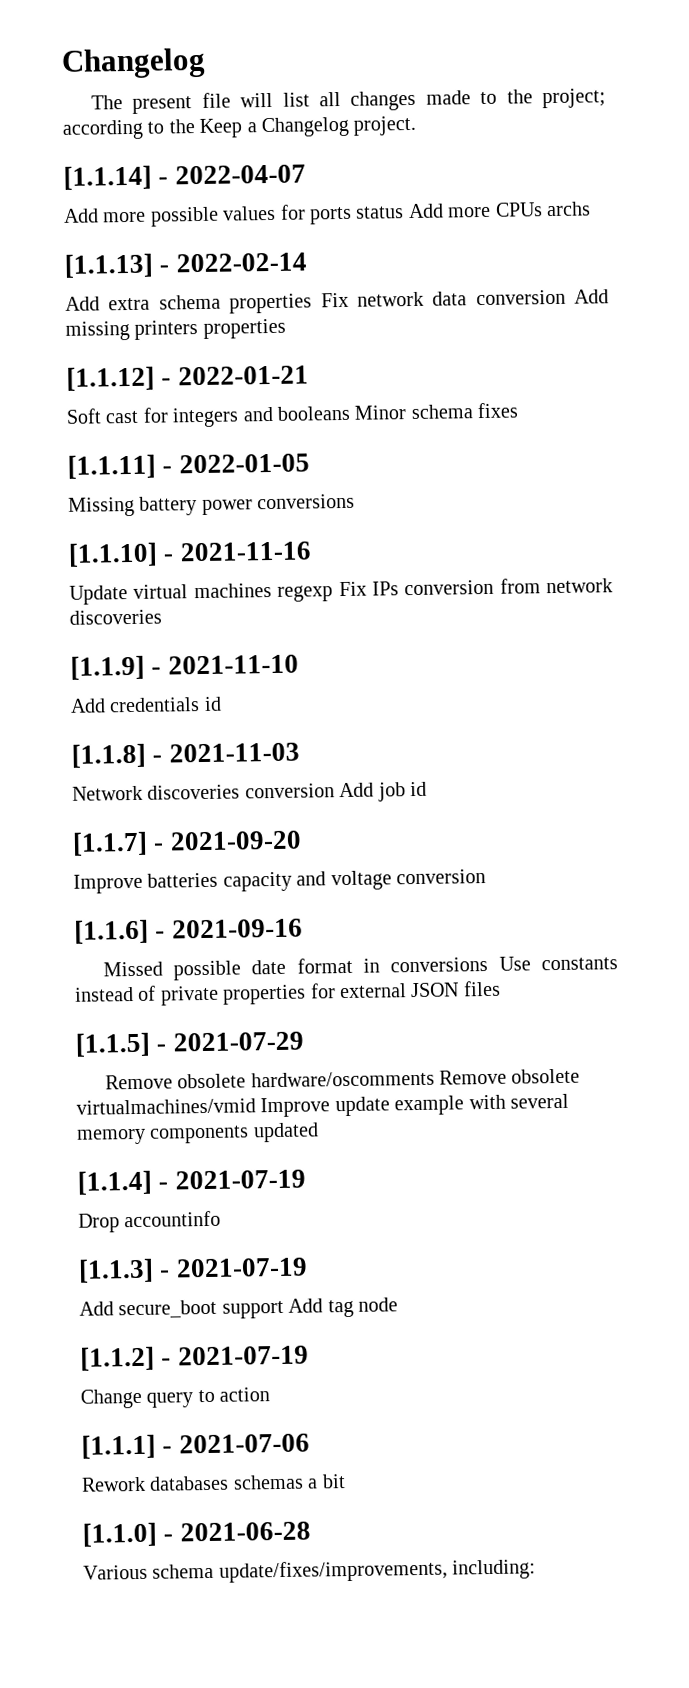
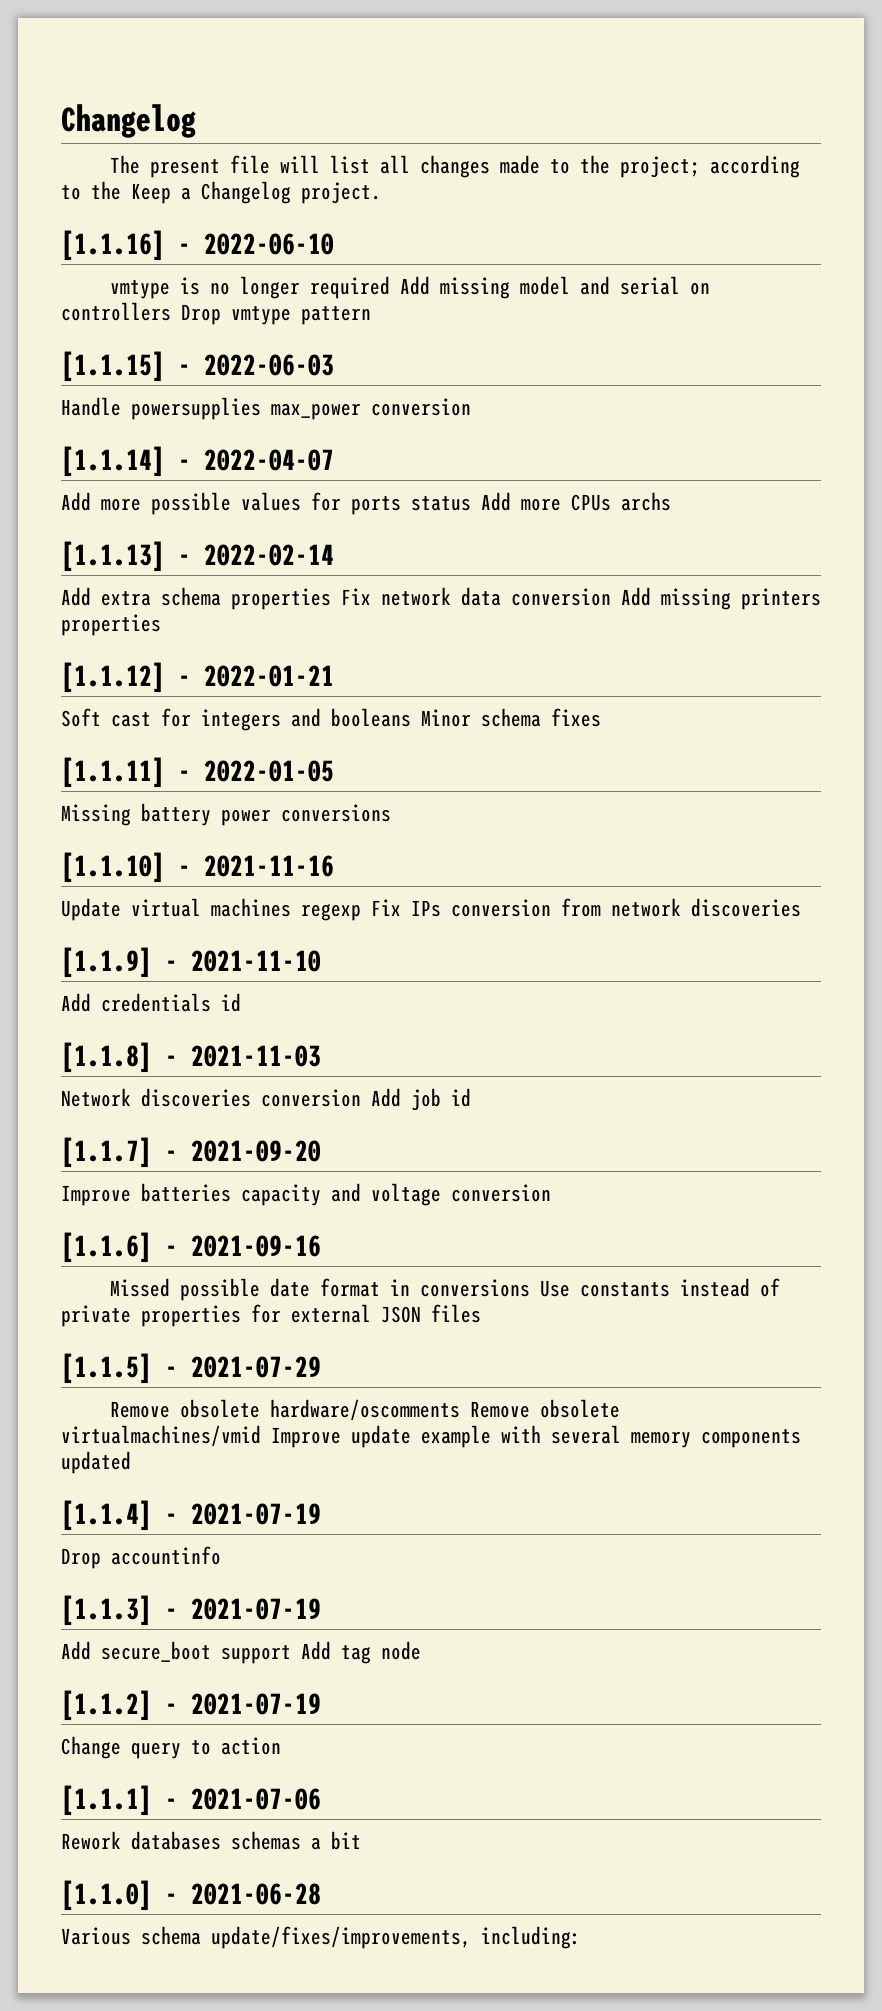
+ [1.1.16] - 2022-06-10
+ vmtype is no longer required Add missing model and serial on controllers Drop vmtype pattern
+ [1.1.15] - 2022-06-03
+ Handle powersupplies max_power conversion

